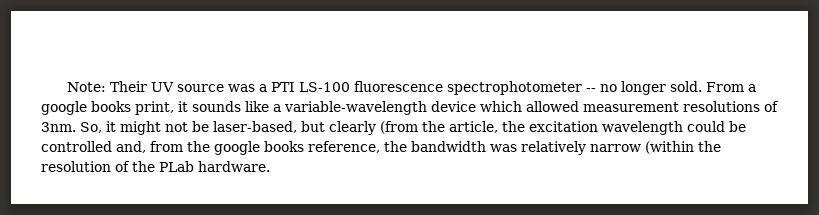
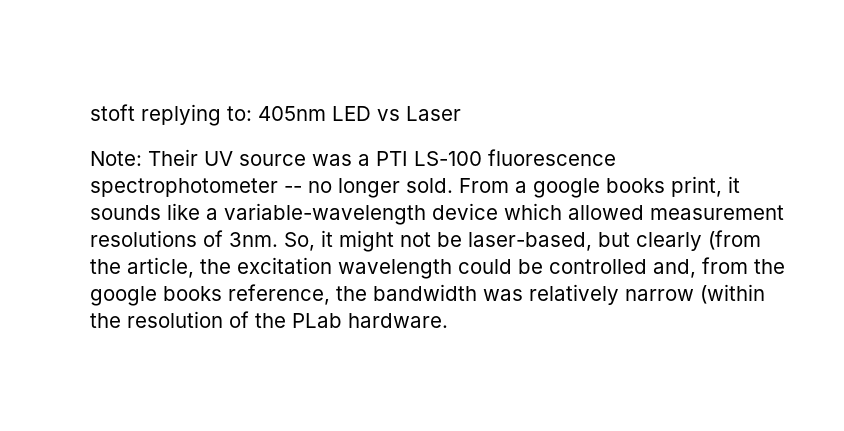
+ stoft replying to: 405nm LED vs Laser

